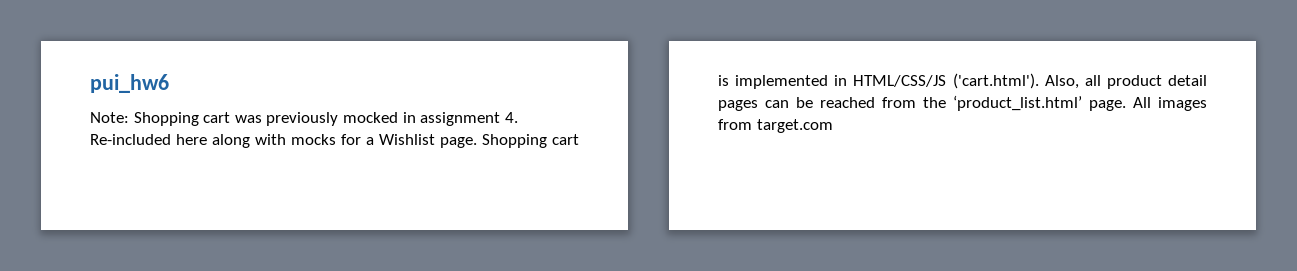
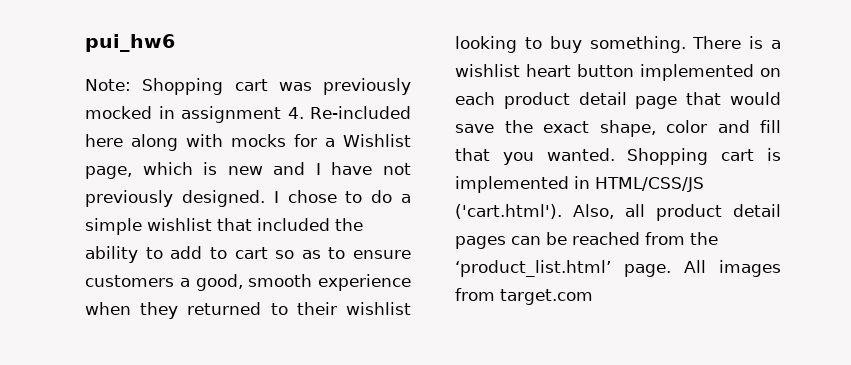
- Note: Shopping cart was previously mocked in assignment 4. Re-included here along with mocks for a Wishlist page.
+ Note: Shopping cart was previously mocked in assignment 4. Re-included here along with mocks for a Wishlist page, which is new and I have not previously designed. I chose to do a simple wishlist that included the ability to add to cart so as to ensure customers a good, smooth experience when they returned to their wishlist looking to buy something. There is a wishlist heart button implemented on each product detail page that would save the exact shape, color and fill that you wanted.

